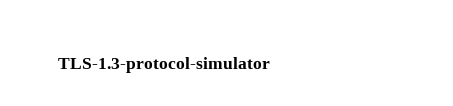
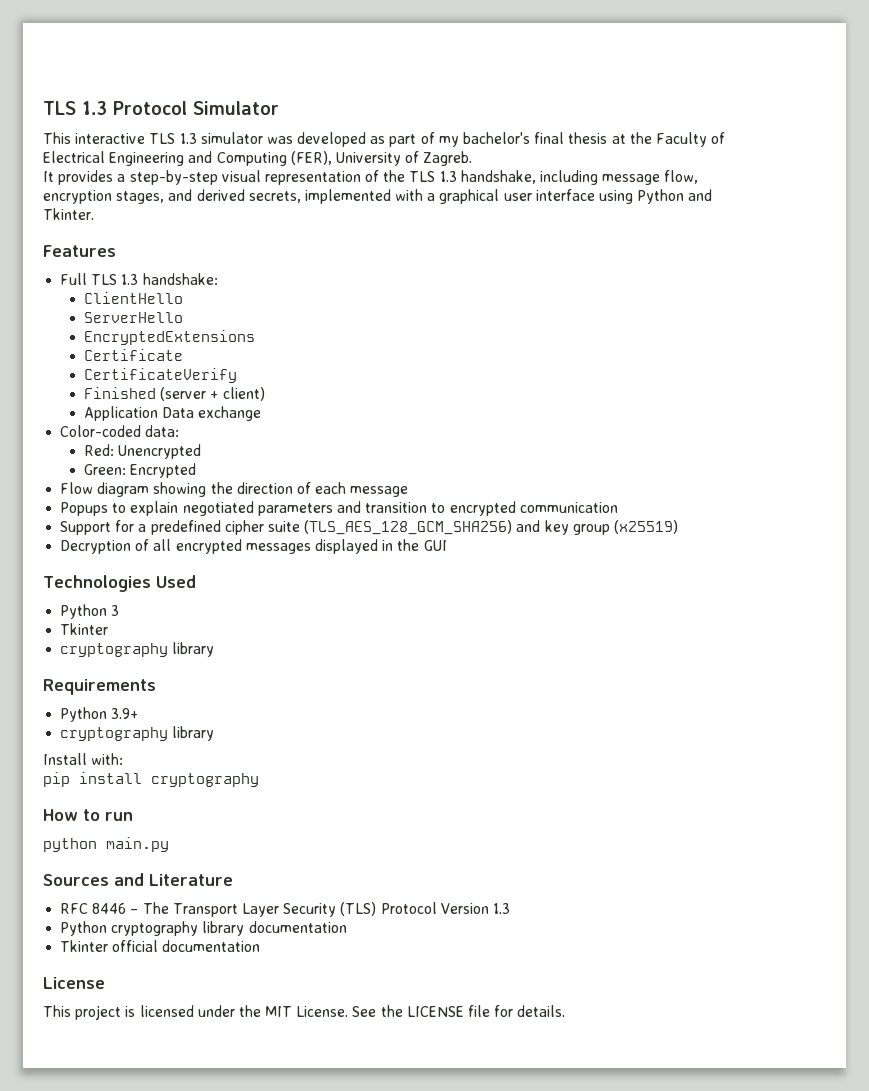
- TLS-1.3-protocol-simulator
+ TLS 1.3 Protocol Simulator
+ This interactive TLS 1.3 simulator was developed as part of my bachelor's final thesis at the Faculty of Electrical Engineering and Computing (FER), University of Zagreb.
+ It provides a step-by-step visual representation of the TLS 1.3 handshake, including message flow, encryption stages, and derived secrets, implemented with a graphical user interface using Python and Tkinter.
+ Features
+ Full TLS 1.3 handshake:
+ ClientHello
+ ServerHello
+ EncryptedExtensions
+ Certificate
+ CertificateVerify
+ Finished (server + client)
+ Application Data exchange
+ Color-coded data:
+ Red: Unencrypted
+ Green: Encrypted
+ Flow diagram showing the direction of each message
+ Popups to explain negotiated parameters and transition to encrypted communication
+ Support for a predefined cipher suite (TLS_AES_128_GCM_SHA256) and key group (x25519)
+ Decryption of all encrypted messages displayed in the GUI
+ Technologies Used
+ Python 3
+ Tkinter
+ cryptography library
+ Requirements
+ Python 3.9+
+ cryptography library
+ Install with:
+ pip install cryptography
+ How to run
+ python main.py
+ Sources and Literature
+ RFC 8446 – The Transport Layer Security (TLS) Protocol Version 1.3
+ Python cryptography library documentation
+ Tkinter official documentation
+ License
+ This project is licensed under the MIT License. See the LICENSE file for details.

